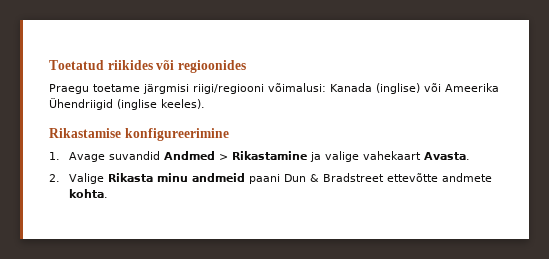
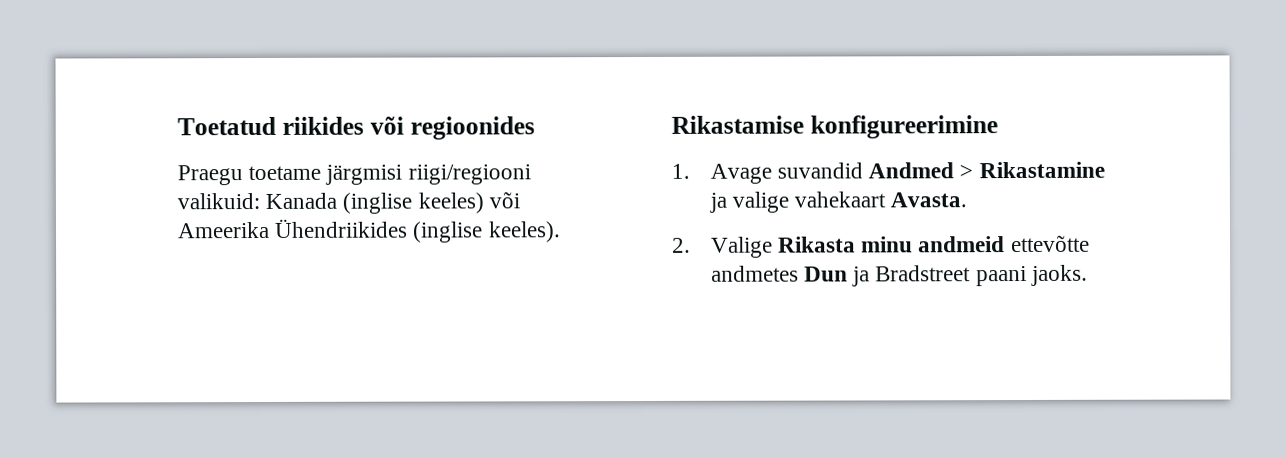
- Praegu toetame järgmisi riigi/regiooni võimalusi: Kanada (inglise) või Ameerika Ühendriigid (inglise keeles).
+ Praegu toetame järgmisi riigi/regiooni valikuid: Kanada (inglise keeles) või Ameerika Ühendriikides (inglise keeles).
- 2. Valige Rikasta minu andmeid paani Dun & Bradstreet ettevõtte andmete kohta.
+ 2. Valige Rikasta minu andmeid ettevõtte andmetes Dun ja Bradstreet paani jaoks.

